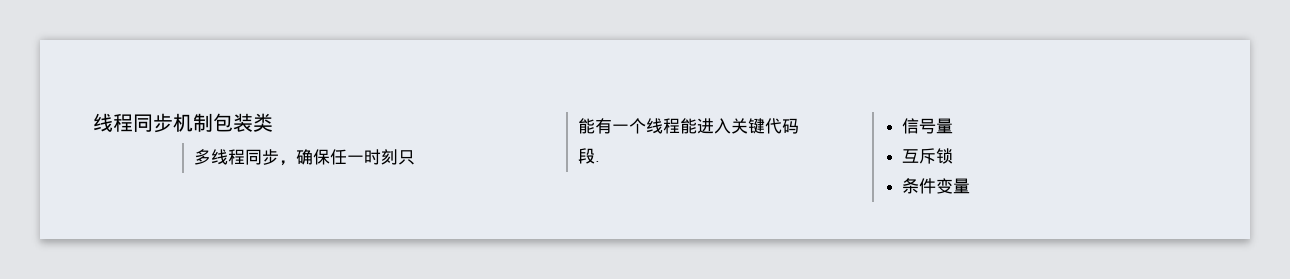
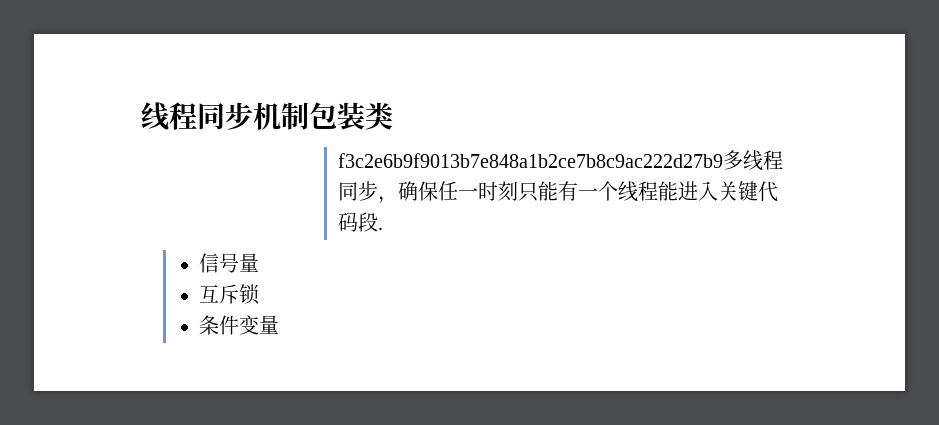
- 多线程同步，确保任一时刻只能有一个线程能进入关键代码段.
+ f3c2e6b9f9013b7e848a1b2ce7b8c9ac222d27b9多线程同步，确保任一时刻只能有一个线程能进入关键代码段.

